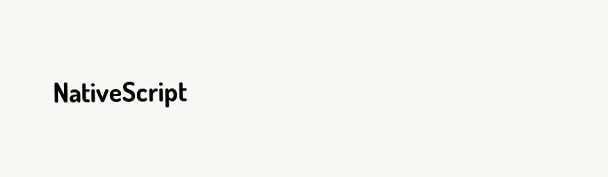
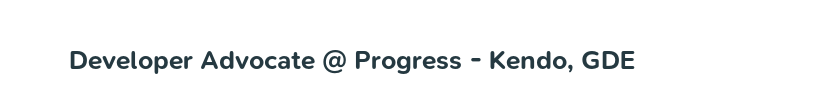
- NativeScript
+ Developer Advocate @ Progress - Kendo, GDE

